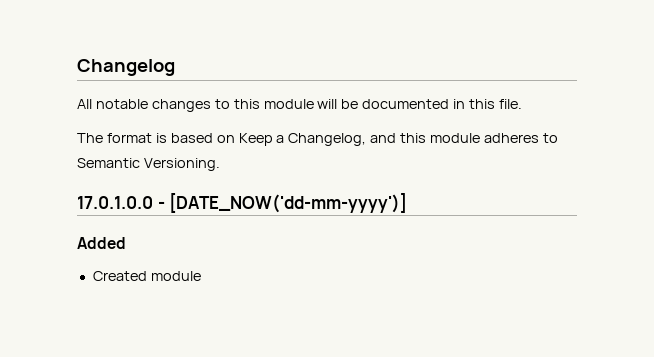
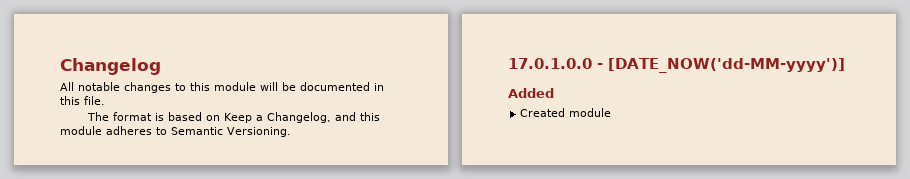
- 17.0.1.0.0 - [DATE_NOW('dd-mm-yyyy')]
+ 17.0.1.0.0 - [DATE_NOW('dd-MM-yyyy')]

